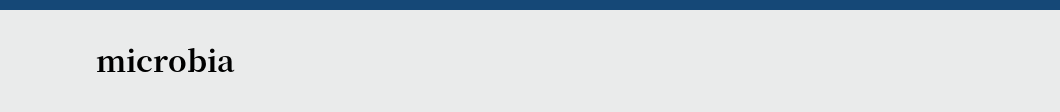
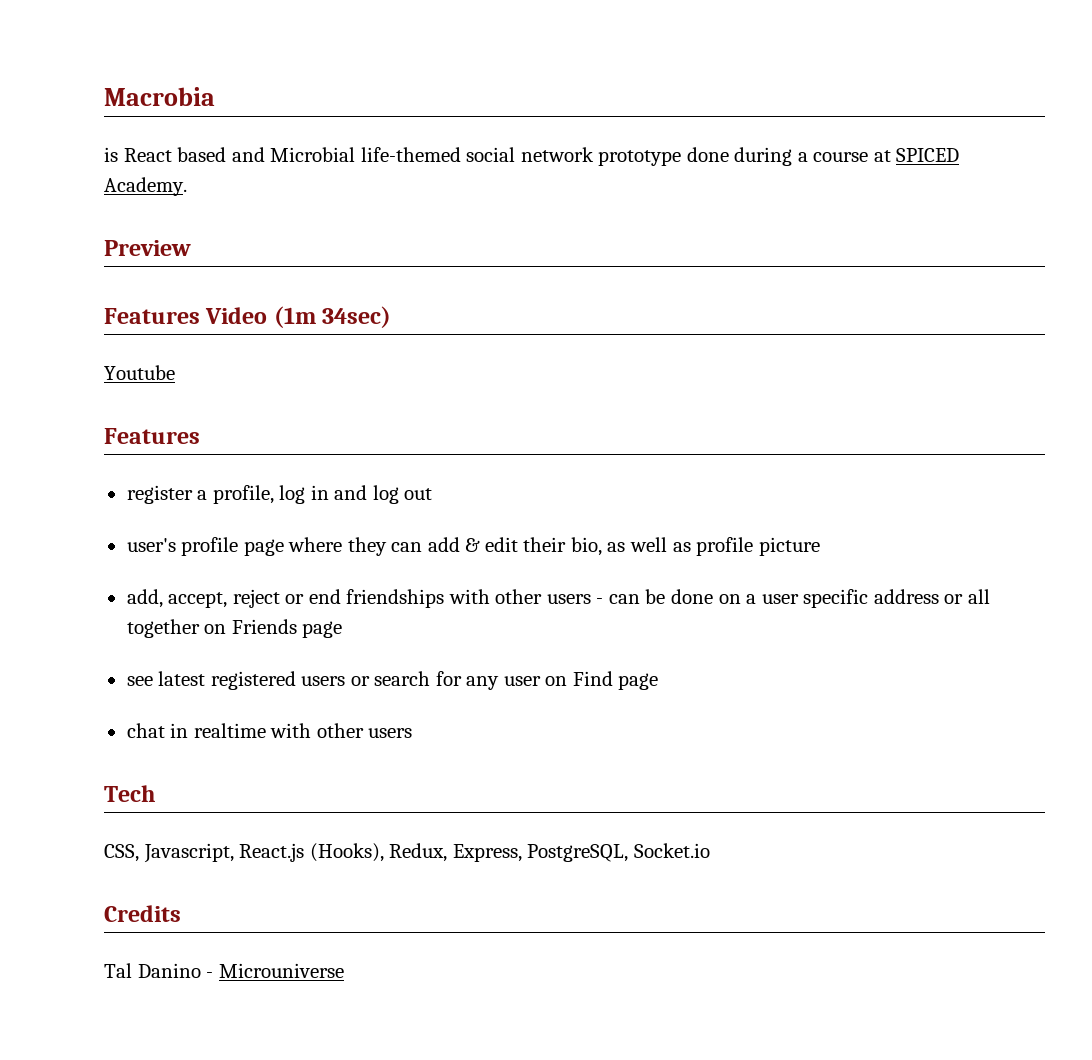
- microbia
+ Macrobia
+ is React based and Microbial life-themed social network prototype done during a course at SPICED Academy.
+ Preview
+ Features Video (1m 34sec)
+ Youtube
+ Features
+ register a profile, log in and log out
+ user's profile page where they can add & edit their bio, as well as profile picture
+ add, accept, reject or end friendships with other users - can be done on a user specific address or all together on Friends page
+ see latest registered users or search for any user on Find page
+ chat in realtime with other users
+ Tech
+ CSS, Javascript, React.js (Hooks), Redux, Express, PostgreSQL, Socket.io
+ Credits
+ Tal Danino - Microuniverse

